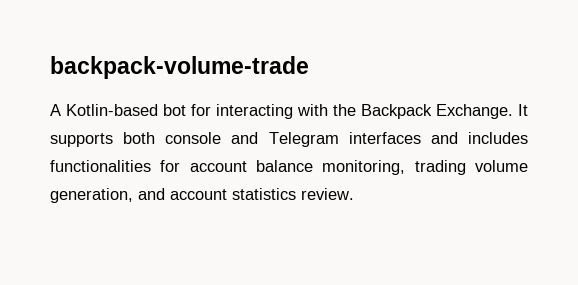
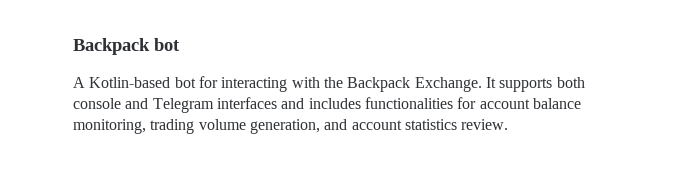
- backpack-volume-trade
+ Backpack bot

